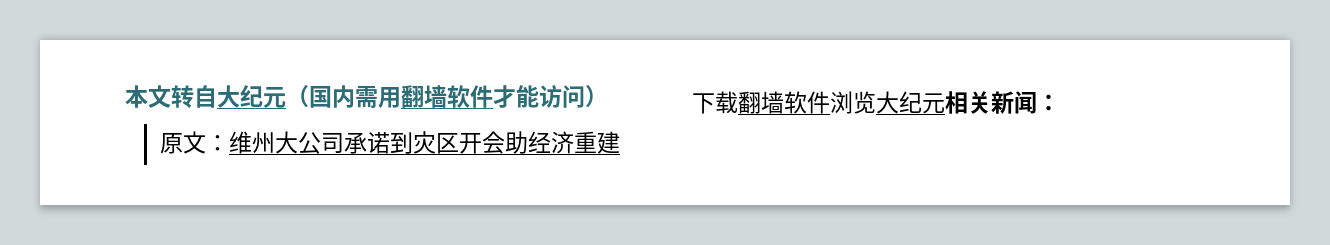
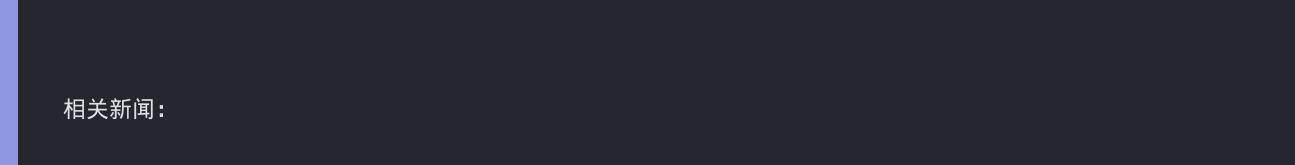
- 本文转自大纪元（国内需用翻墙软件才能访问）
- 原文：维州大公司承诺到灾区开会助经济重建
- 下载翻墙软件浏览大纪元相关新闻：
+ 相关新闻：

